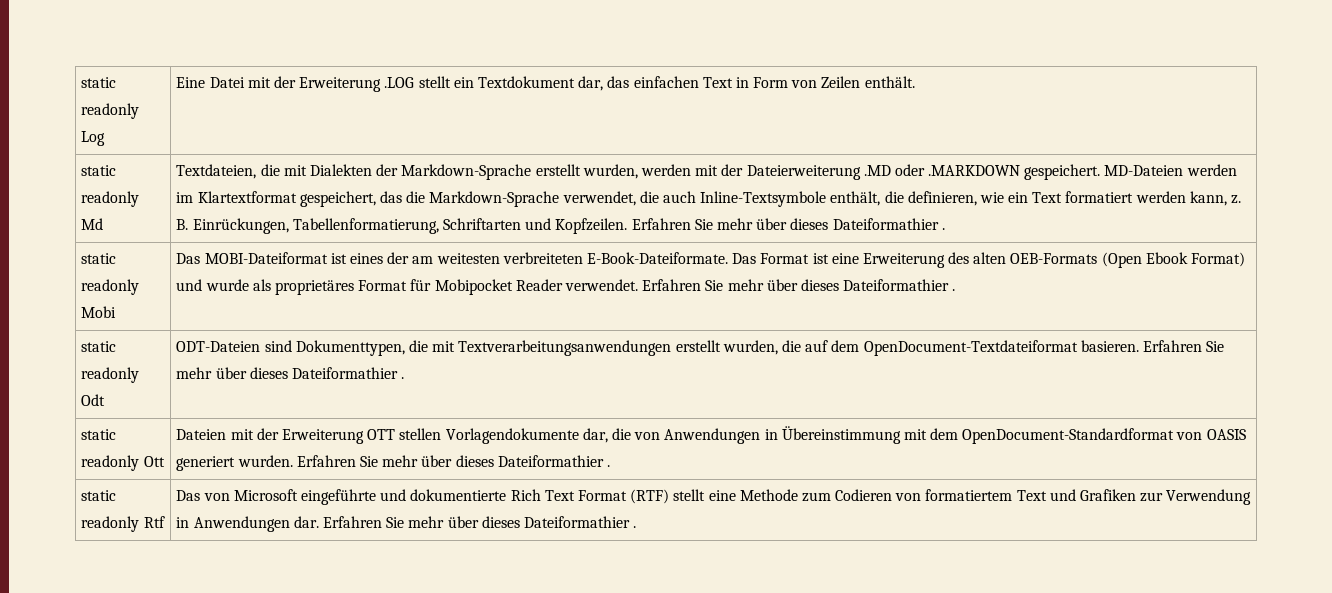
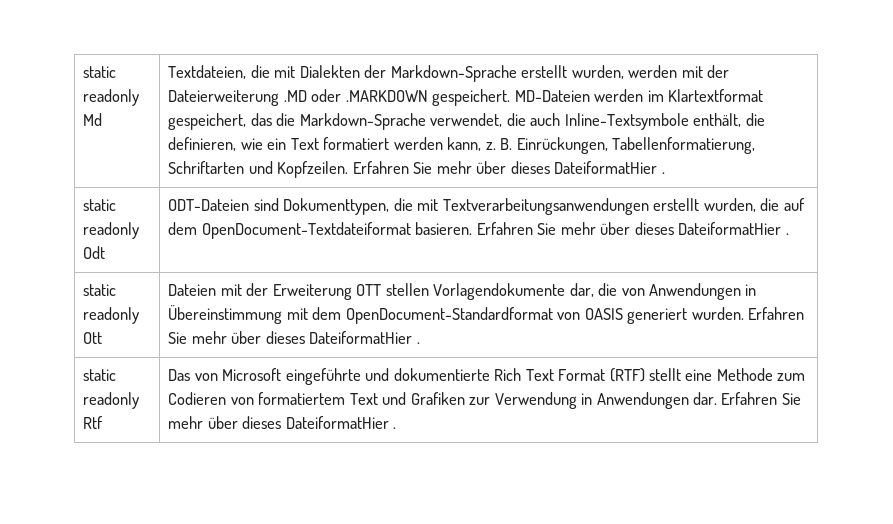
- static readonly Log | Eine Datei mit der Erweiterung .LOG stellt ein Textdokument dar, das einfachen Text in Form von Zeilen enthält.
- B. Einrückungen, Tabellenformatierung, Schriftarten und Kopfzeilen. Erfahren Sie mehr über dieses Dateiformathier .
- static readonly Mobi | Das MOBI-Dateiformat ist eines der am weitesten verbreiteten E-Book-Dateiformate. Das Format ist eine Erweiterung des alten OEB-Formats (Open Ebook Format) und wurde als proprietäres Format für Mobipocket Reader verwendet. Erfahren Sie mehr über dieses Dateiformathier .
+ B. Einrückungen, Tabellenformatierung, Schriftarten und Kopfzeilen. Erfahren Sie mehr über dieses DateiformatHier .
- static readonly Odt | ODT-Dateien sind Dokumenttypen, die mit Textverarbeitungsanwendungen erstellt wurden, die auf dem OpenDocument-Textdateiformat basieren. Erfahren Sie mehr über dieses Dateiformathier .
+ static readonly Odt | ODT-Dateien sind Dokumenttypen, die mit Textverarbeitungsanwendungen erstellt wurden, die auf dem OpenDocument-Textdateiformat basieren. Erfahren Sie mehr über dieses DateiformatHier .
- static readonly Ott | Dateien mit der Erweiterung OTT stellen Vorlagendokumente dar, die von Anwendungen in Übereinstimmung mit dem OpenDocument-Standardformat von OASIS generiert wurden. Erfahren Sie mehr über dieses Dateiformathier .
+ static readonly Ott | Dateien mit der Erweiterung OTT stellen Vorlagendokumente dar, die von Anwendungen in Übereinstimmung mit dem OpenDocument-Standardformat von OASIS generiert wurden. Erfahren Sie mehr über dieses DateiformatHier .
- static readonly Rtf | Das von Microsoft eingeführte und dokumentierte Rich Text Format (RTF) stellt eine Methode zum Codieren von formatiertem Text und Grafiken zur Verwendung in Anwendungen dar. Erfahren Sie mehr über dieses Dateiformathier .
+ static readonly Rtf | Das von Microsoft eingeführte und dokumentierte Rich Text Format (RTF) stellt eine Methode zum Codieren von formatiertem Text und Grafiken zur Verwendung in Anwendungen dar. Erfahren Sie mehr über dieses DateiformatHier .

